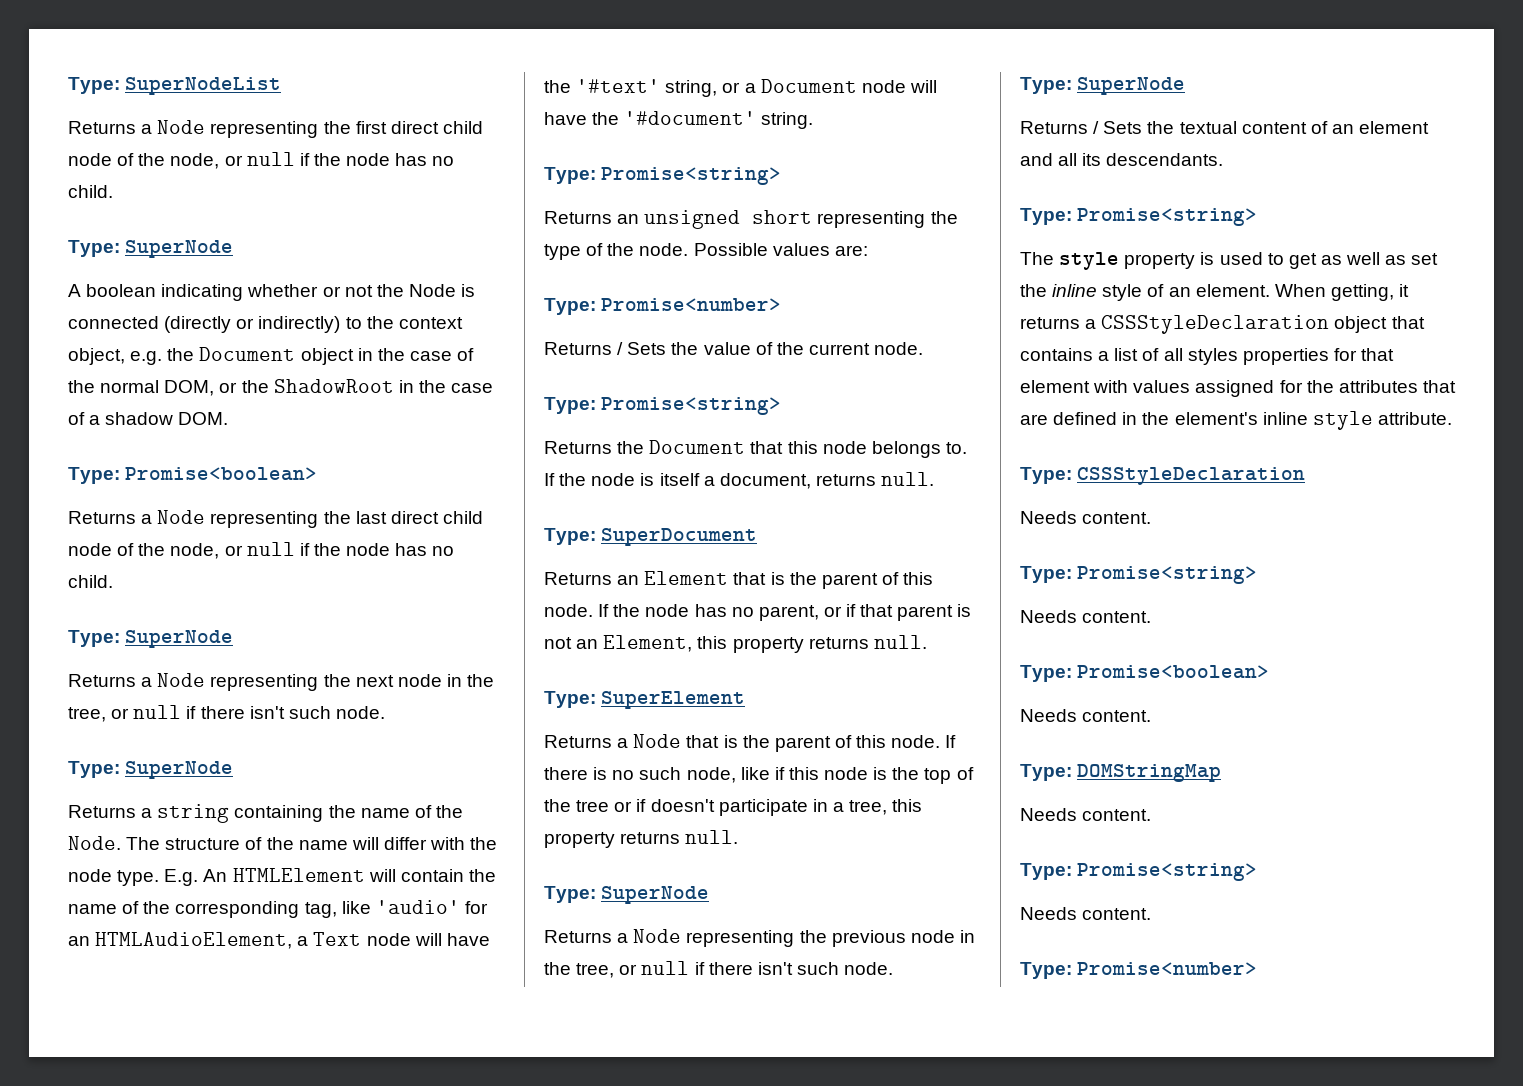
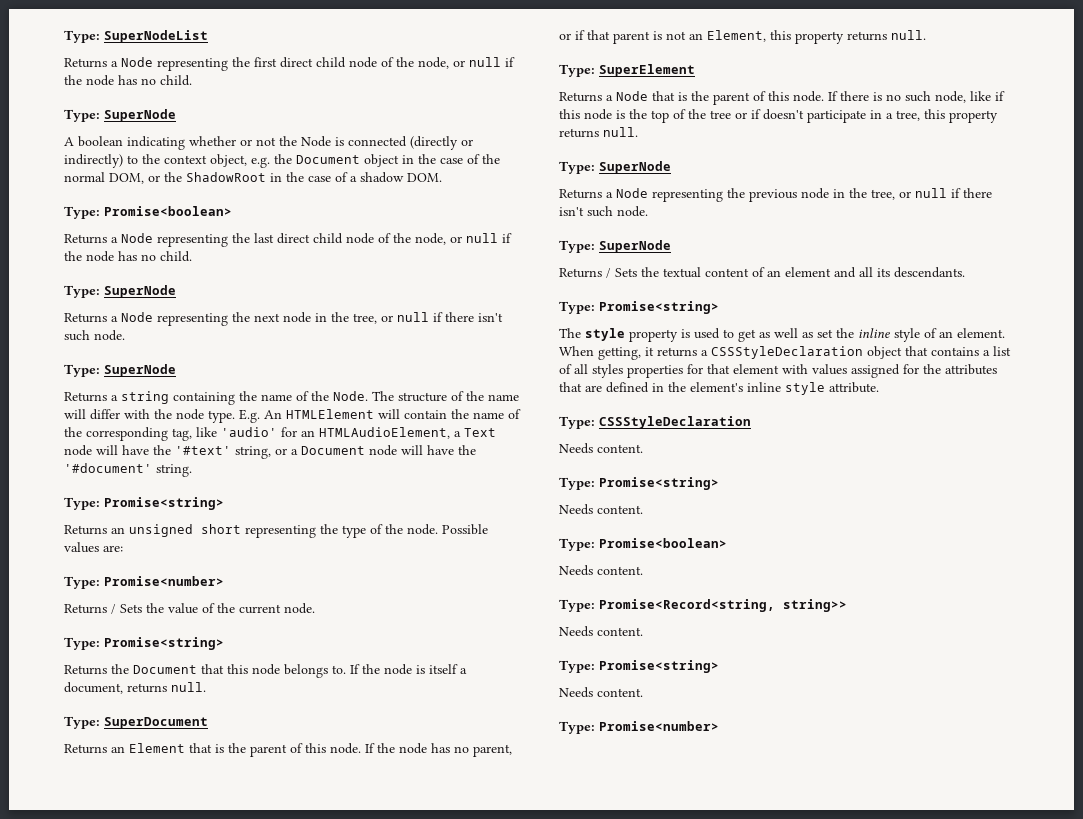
- Type: DOMStringMap
+ Type: Promise<Record<string, string>>

